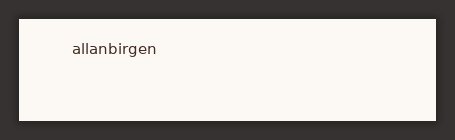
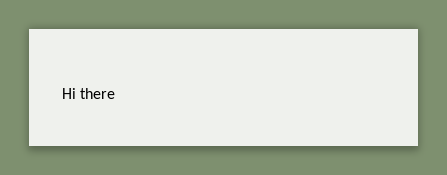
- allanbirgen
+ Hi there

